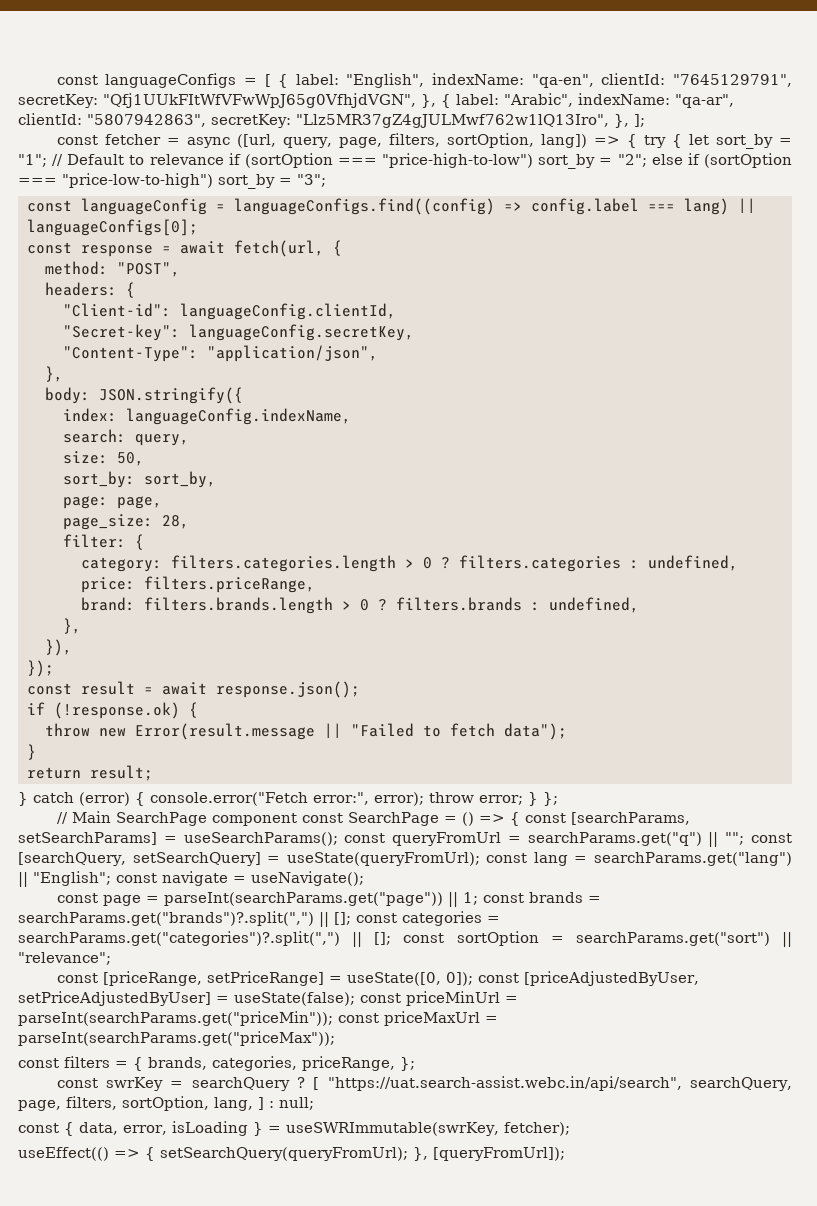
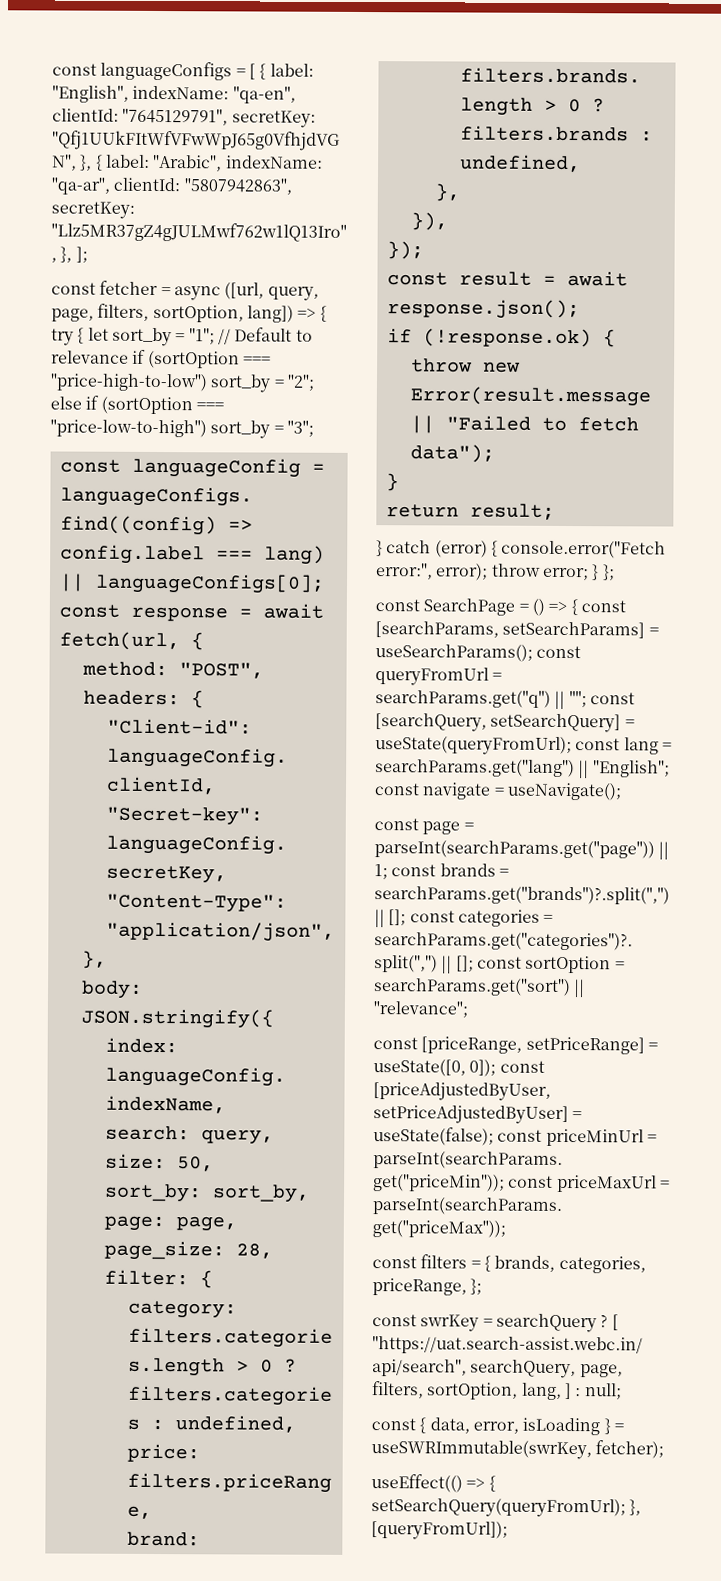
- // Main SearchPage component const SearchPage = () => { const [searchParams, setSearchParams] = useSearchParams(); const queryFromUrl = searchParams.get("q") || ""; const [searchQuery, setSearchQuery] = useState(queryFromUrl); const lang = searchParams.get("lang") || "English"; const navigate = useNavigate();
+ const SearchPage = () => { const [searchParams, setSearchParams] = useSearchParams(); const queryFromUrl = searchParams.get("q") || ""; const [searchQuery, setSearchQuery] = useState(queryFromUrl); const lang = searchParams.get("lang") || "English"; const navigate = useNavigate();

